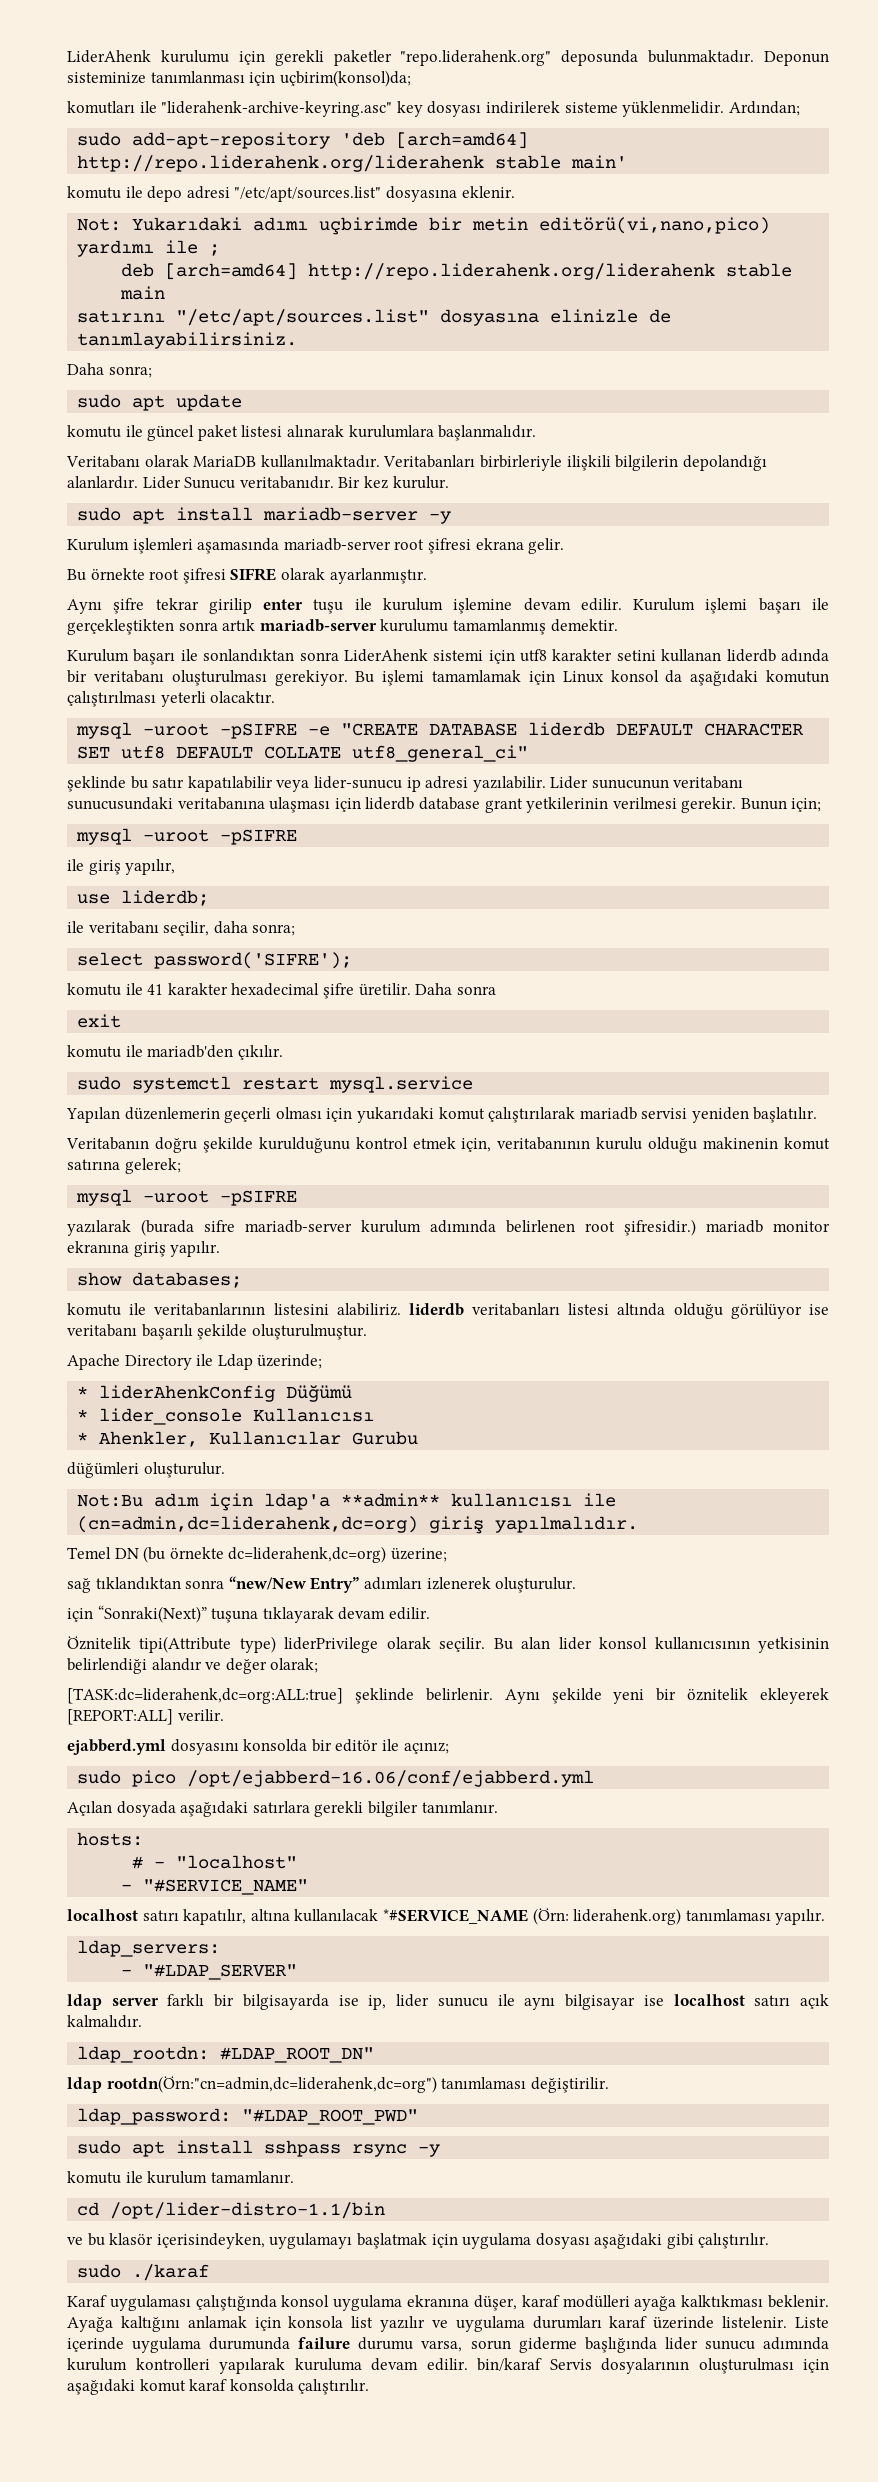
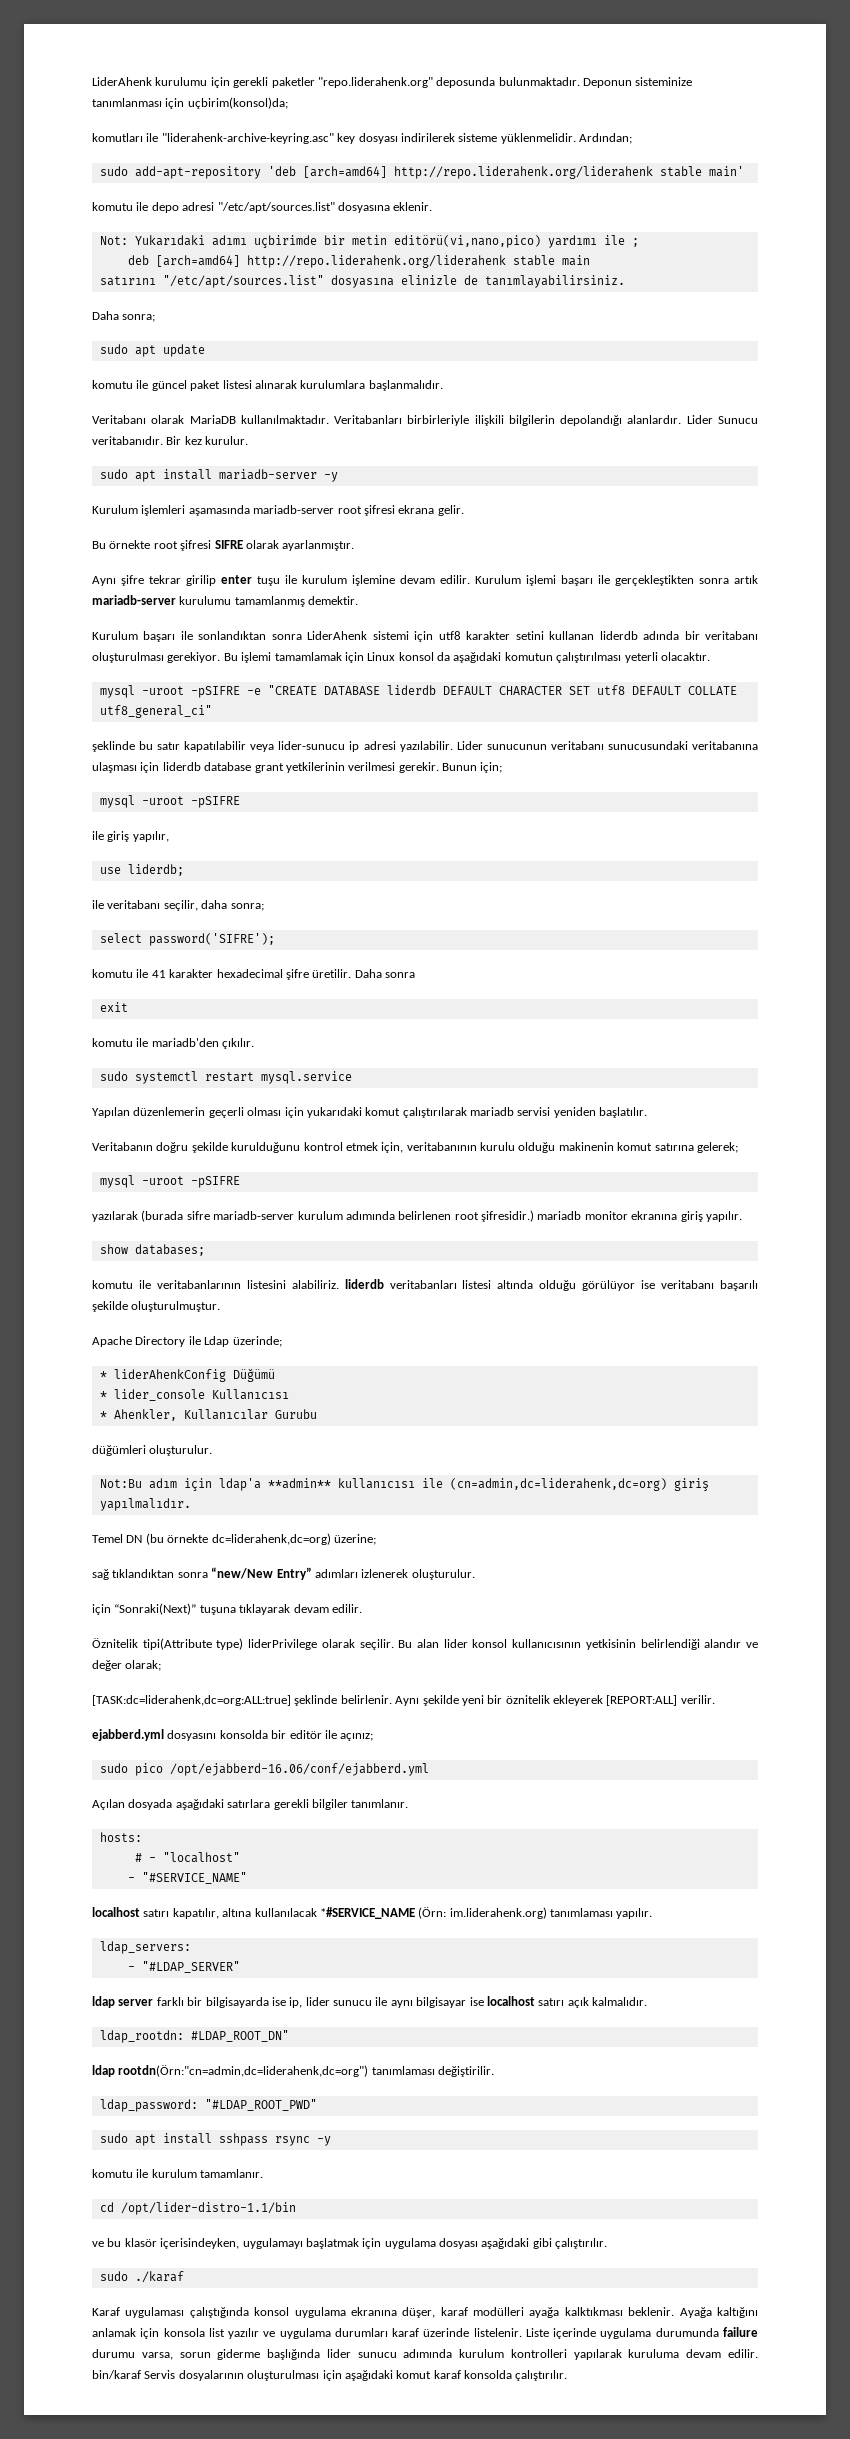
- localhost satırı kapatılır, altına kullanılacak *#SERVICE_NAME (Örn: liderahenk.org) tanımlaması yapılır.
+ localhost satırı kapatılır, altına kullanılacak *#SERVICE_NAME (Örn: im.liderahenk.org) tanımlaması yapılır.

